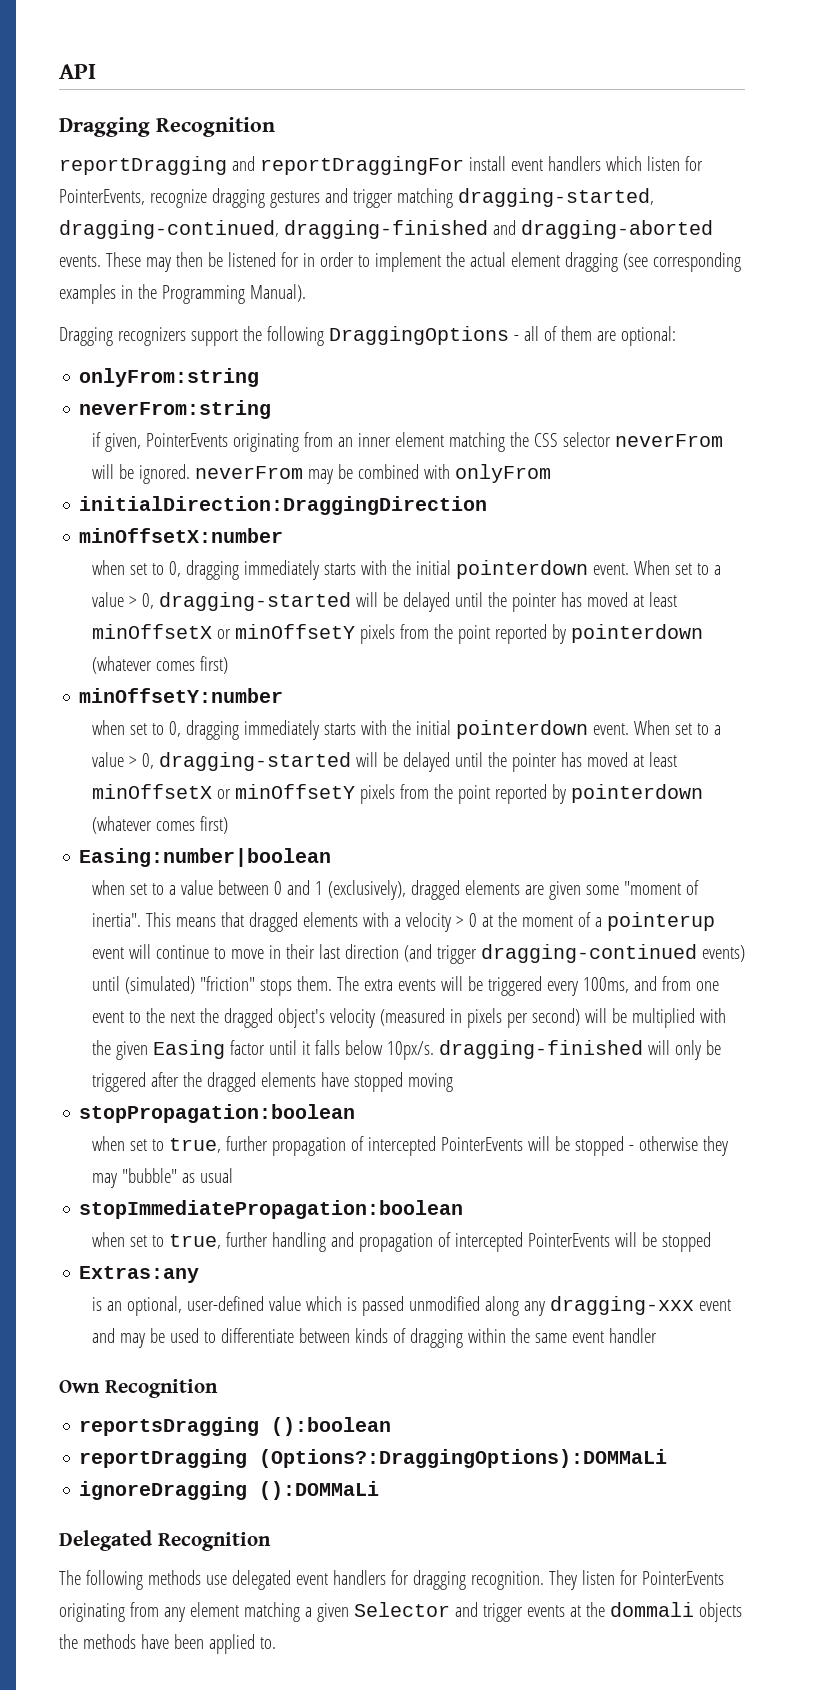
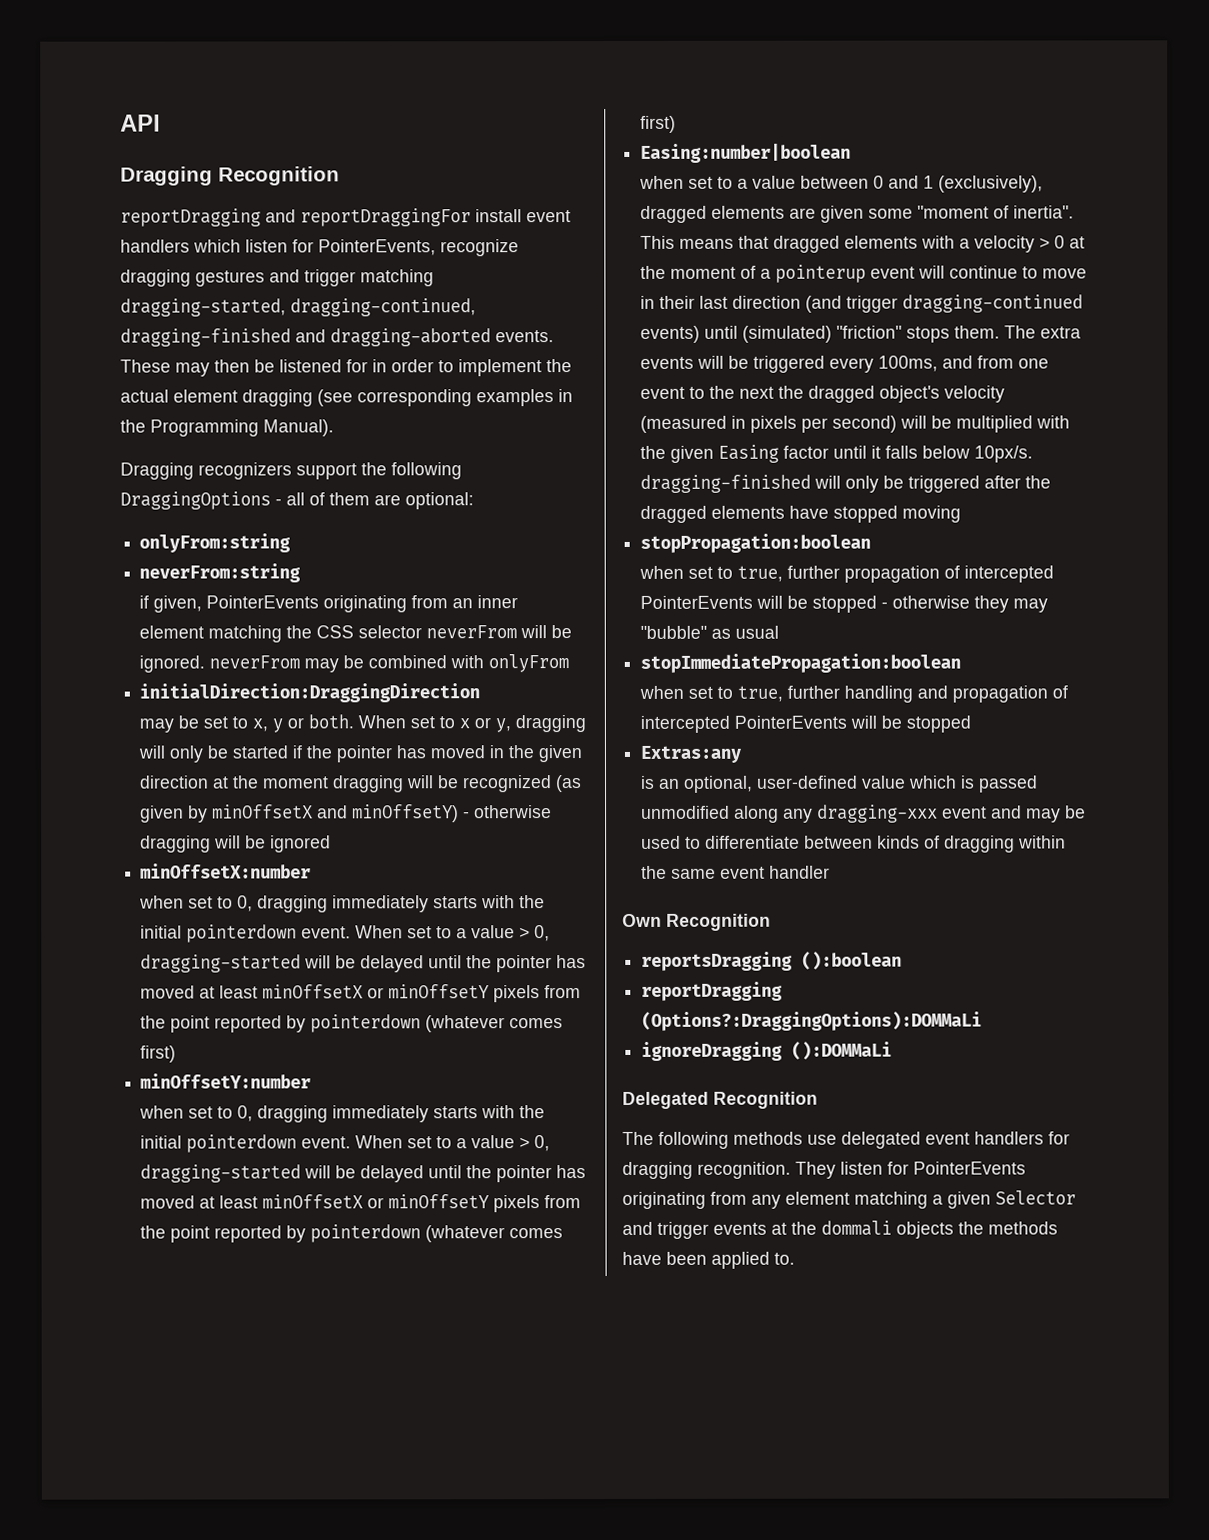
+ may be set to x, y or both. When set to x or y, dragging will only be started if the pointer has moved in the given direction at the moment dragging will be recognized (as given by minOffsetX and minOffsetY) - otherwise dragging will be ignored

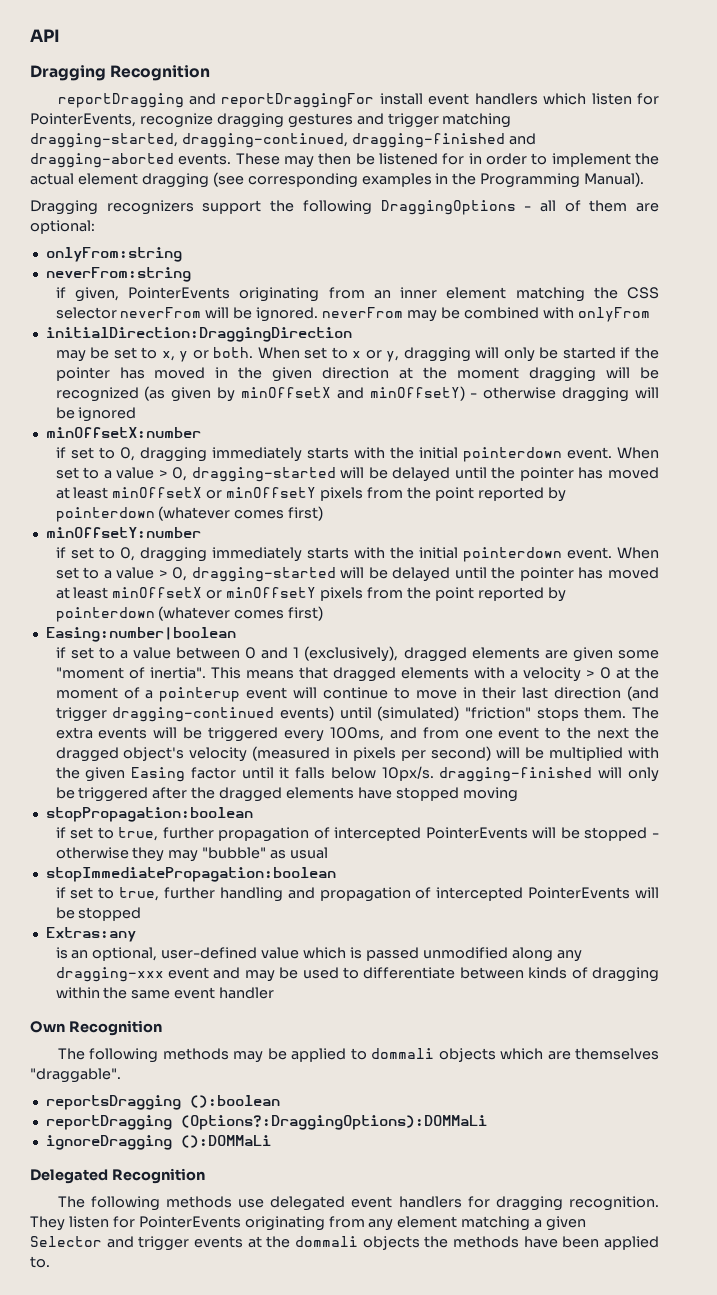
  minOffsetX:number
- when set to 0, dragging immediately starts with the initial pointerdown event.
+ if set to 0, dragging immediately starts with the initial pointerdown event.
  minOffsetY:number
- when set to 0, dragging immediately starts with the initial pointerdown event.
+ if set to 0, dragging immediately starts with the initial pointerdown event.
- when set to a value between 0 and 1 (exclusively), dragged elements are given some "moment of inertia".
+ if set to a value between 0 and 1 (exclusively), dragged elements are given some "moment of inertia".
- when set to true, further propagation of intercepted PointerEvents will be stopped - otherwise they may "bubble" as usual
+ if set to true, further propagation of intercepted PointerEvents will be stopped - otherwise they may "bubble" as usual
- when set to true, further handling and propagation of intercepted PointerEvents will be stopped
+ if set to true, further handling and propagation of intercepted PointerEvents will be stopped
+ The following methods may be applied to dommali objects which are themselves "draggable".

